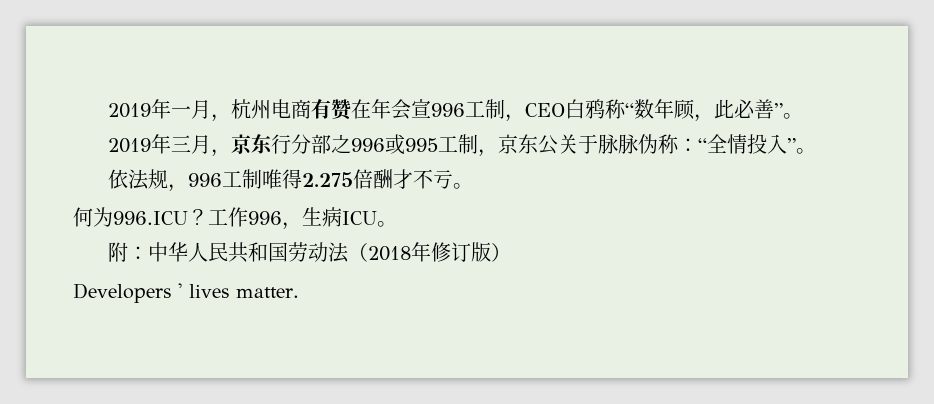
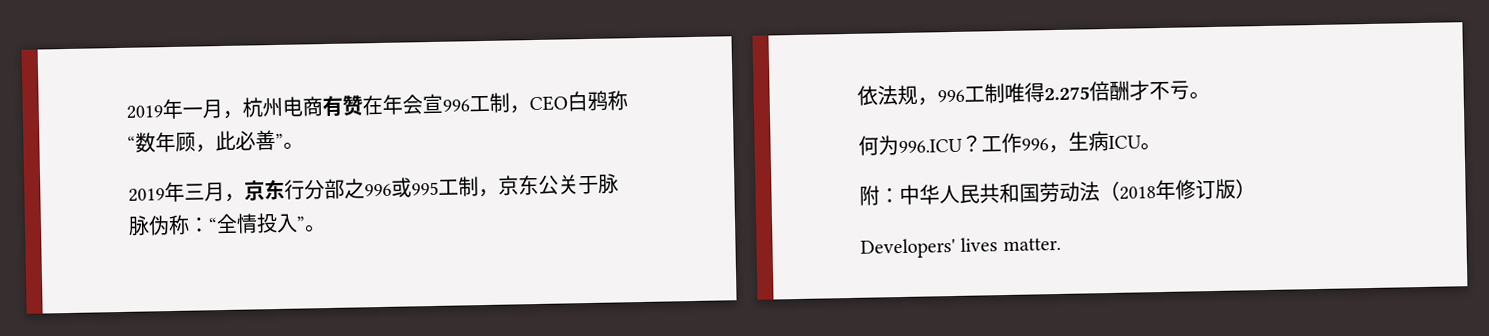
- Developers ' lives matter.
+ Developers' lives matter.

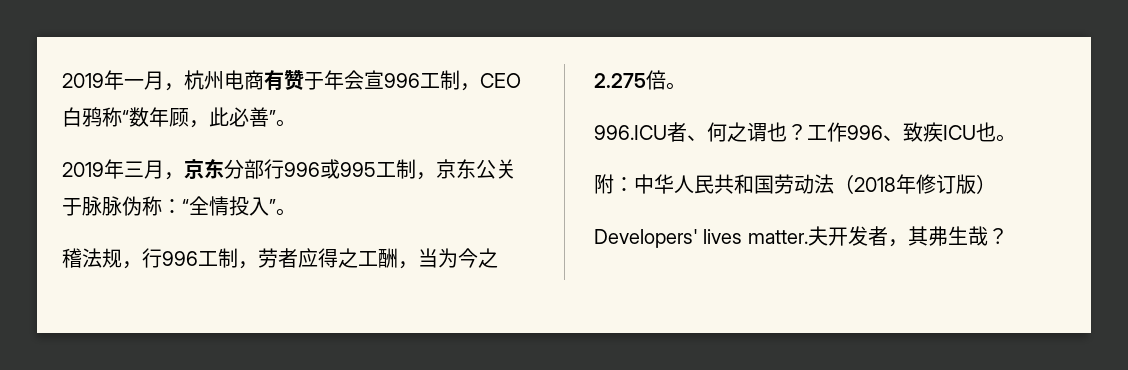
- 2019年一月，杭州电商有赞在年会宣996工制，CEO白鸦称“数年顾，此必善”。
+ 2019年一月，杭州电商有赞于年会宣996工制，CEO白鸦称“数年顾，此必善”。
- 2019年三月，京东行分部之996或995工制，京东公关于脉脉伪称：“全情投入”。
+ 2019年三月，京东分部行996或995工制，京东公关于脉脉伪称：“全情投入”。
- 依法规，996工制唯得2.275倍酬才不亏。
- 何为996.ICU？工作996，生病ICU。
+ 稽法规，行996工制，劳者应得之工酬，当为今之2.275倍。
+ 996.ICU者、何之谓也？工作996、致疾ICU也。
+ 夫开发者，其弗生哉？

